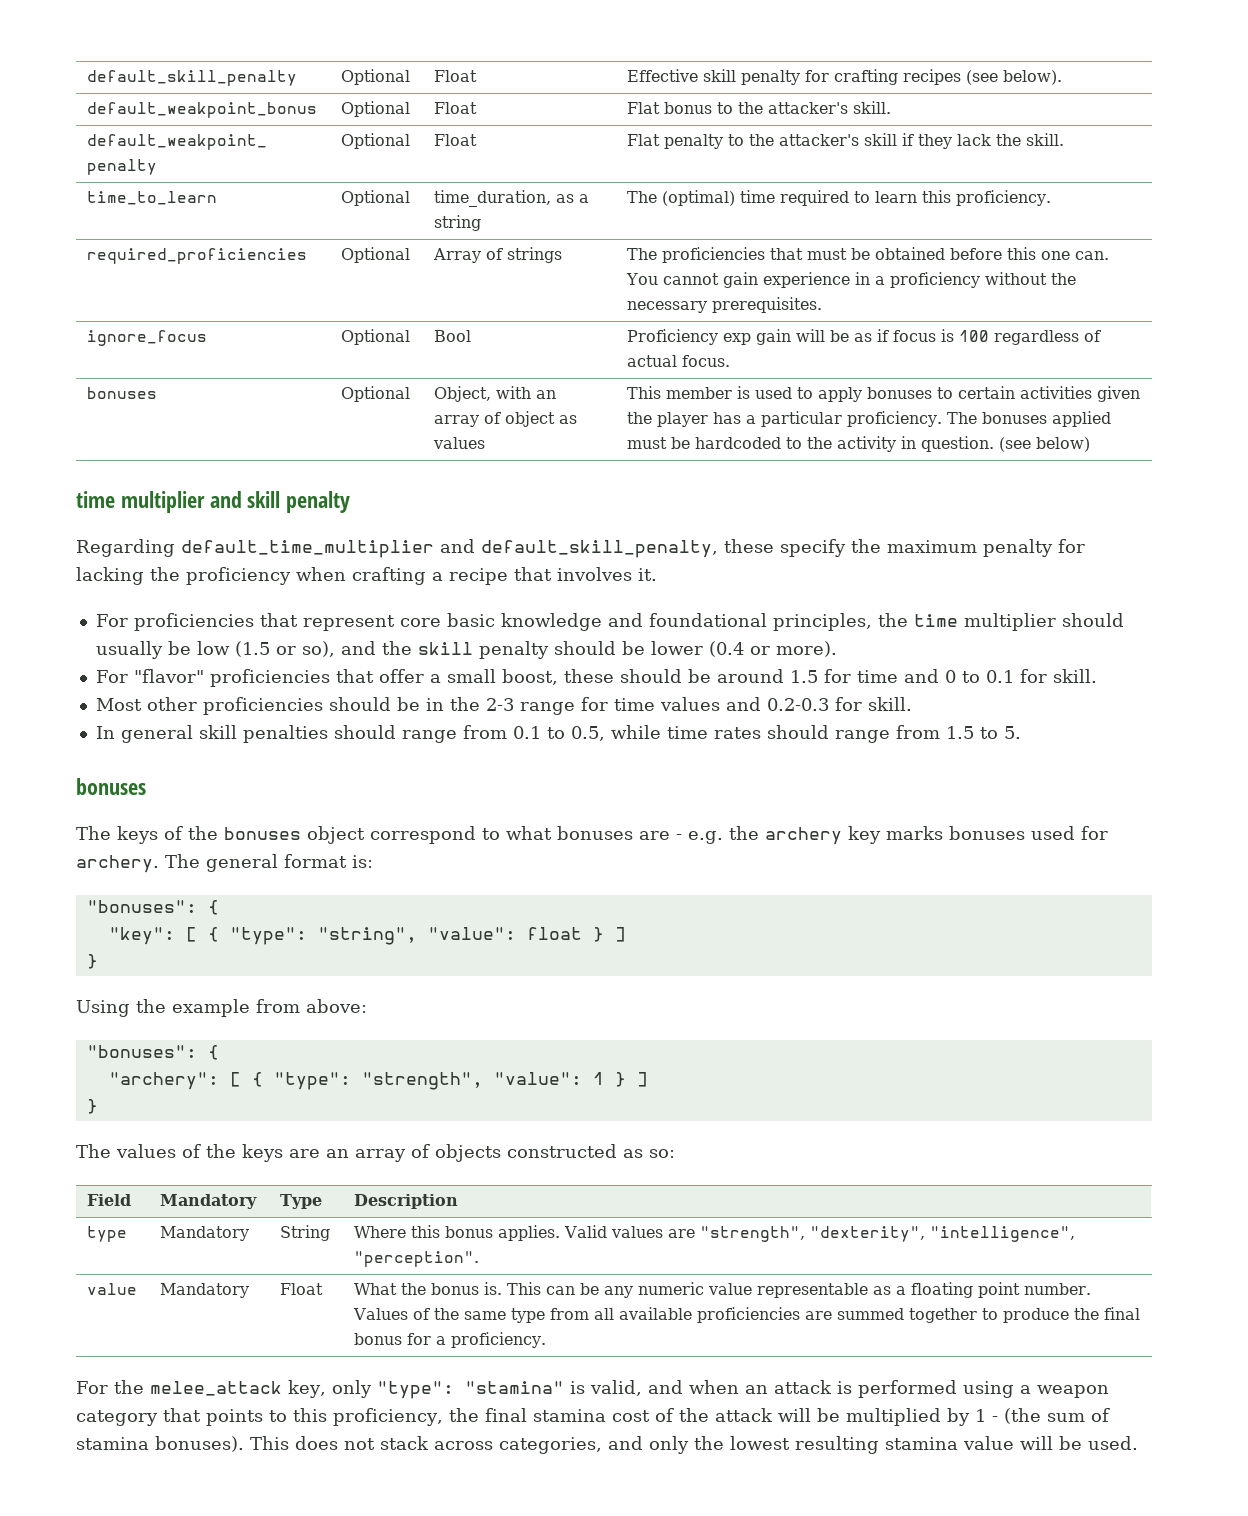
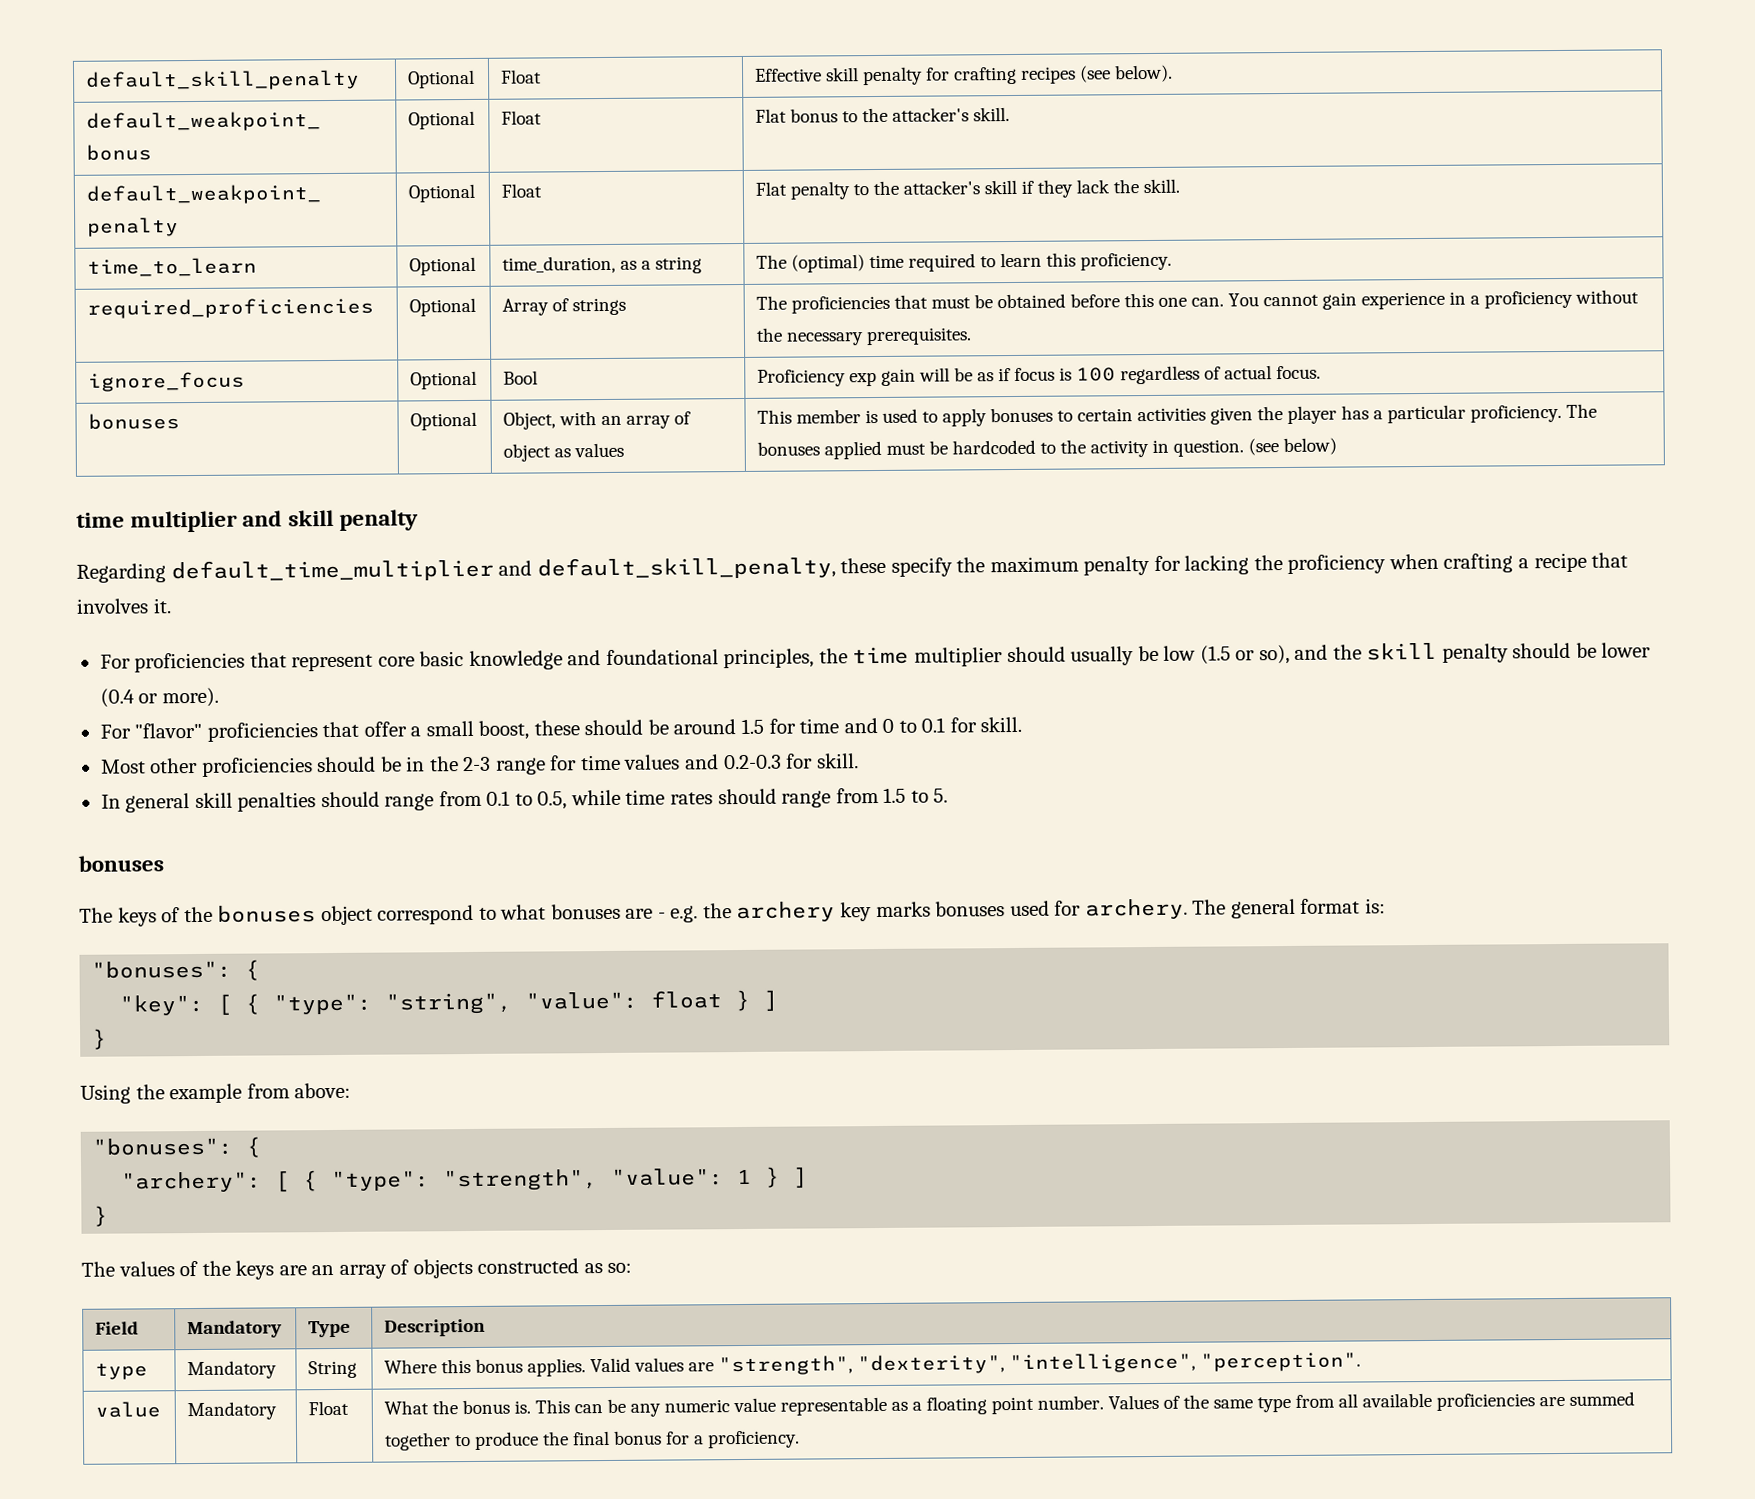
- For the melee_attack key, only "type": "stamina" is valid, and when an attack is performed using a weapon category that points to this proficiency, the final stamina cost of the attack will be multiplied by 1 - (the sum of stamina bonuses). This does not stack across categories, and only the lowest resulting stamina value will be used.

